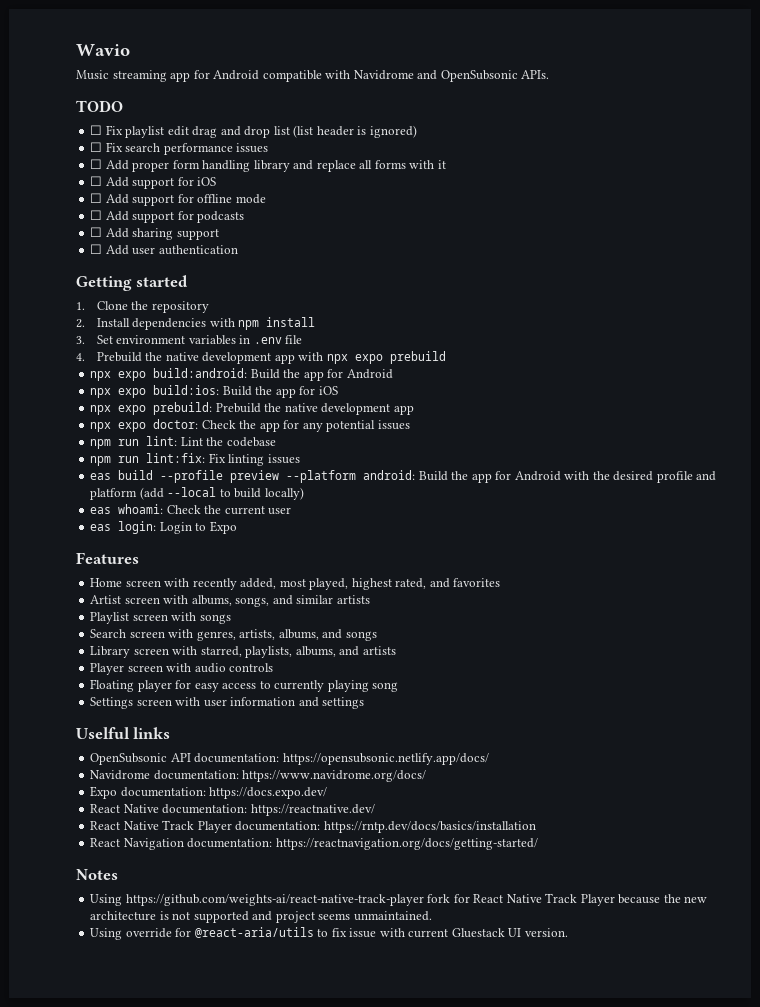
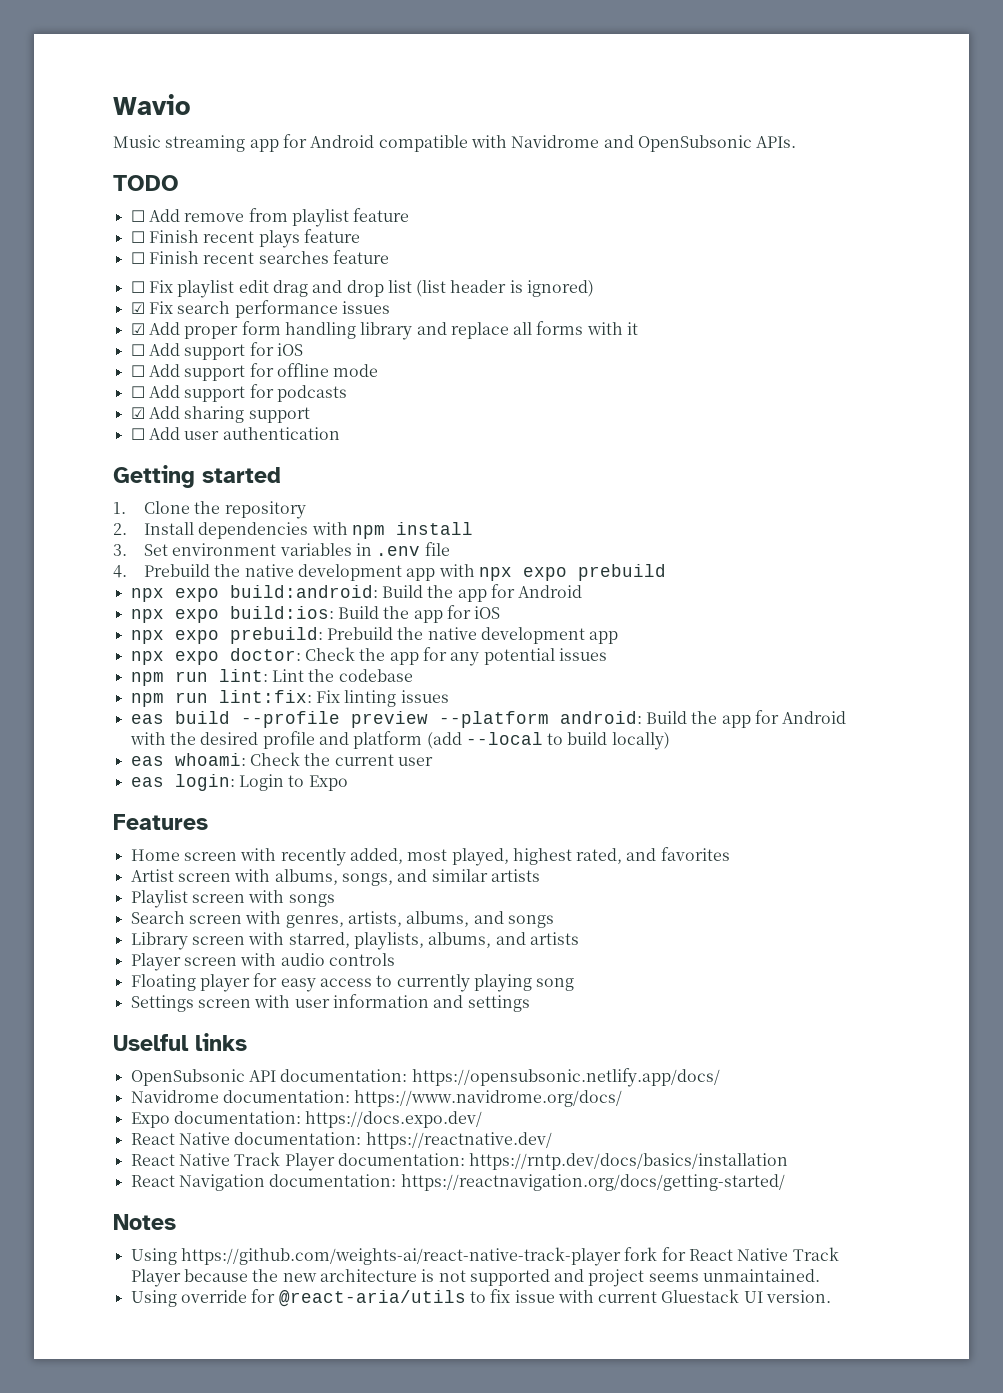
+ ☐ Add remove from playlist feature
+ ☐ Finish recent plays feature
+ ☐ Finish recent searches feature
- ☐ Fix search performance issues
+ ☑ Fix search performance issues
- ☐ Add proper form handling library and replace all forms with it
+ ☑ Add proper form handling library and replace all forms with it
- ☐ Add sharing support
+ ☑ Add sharing support

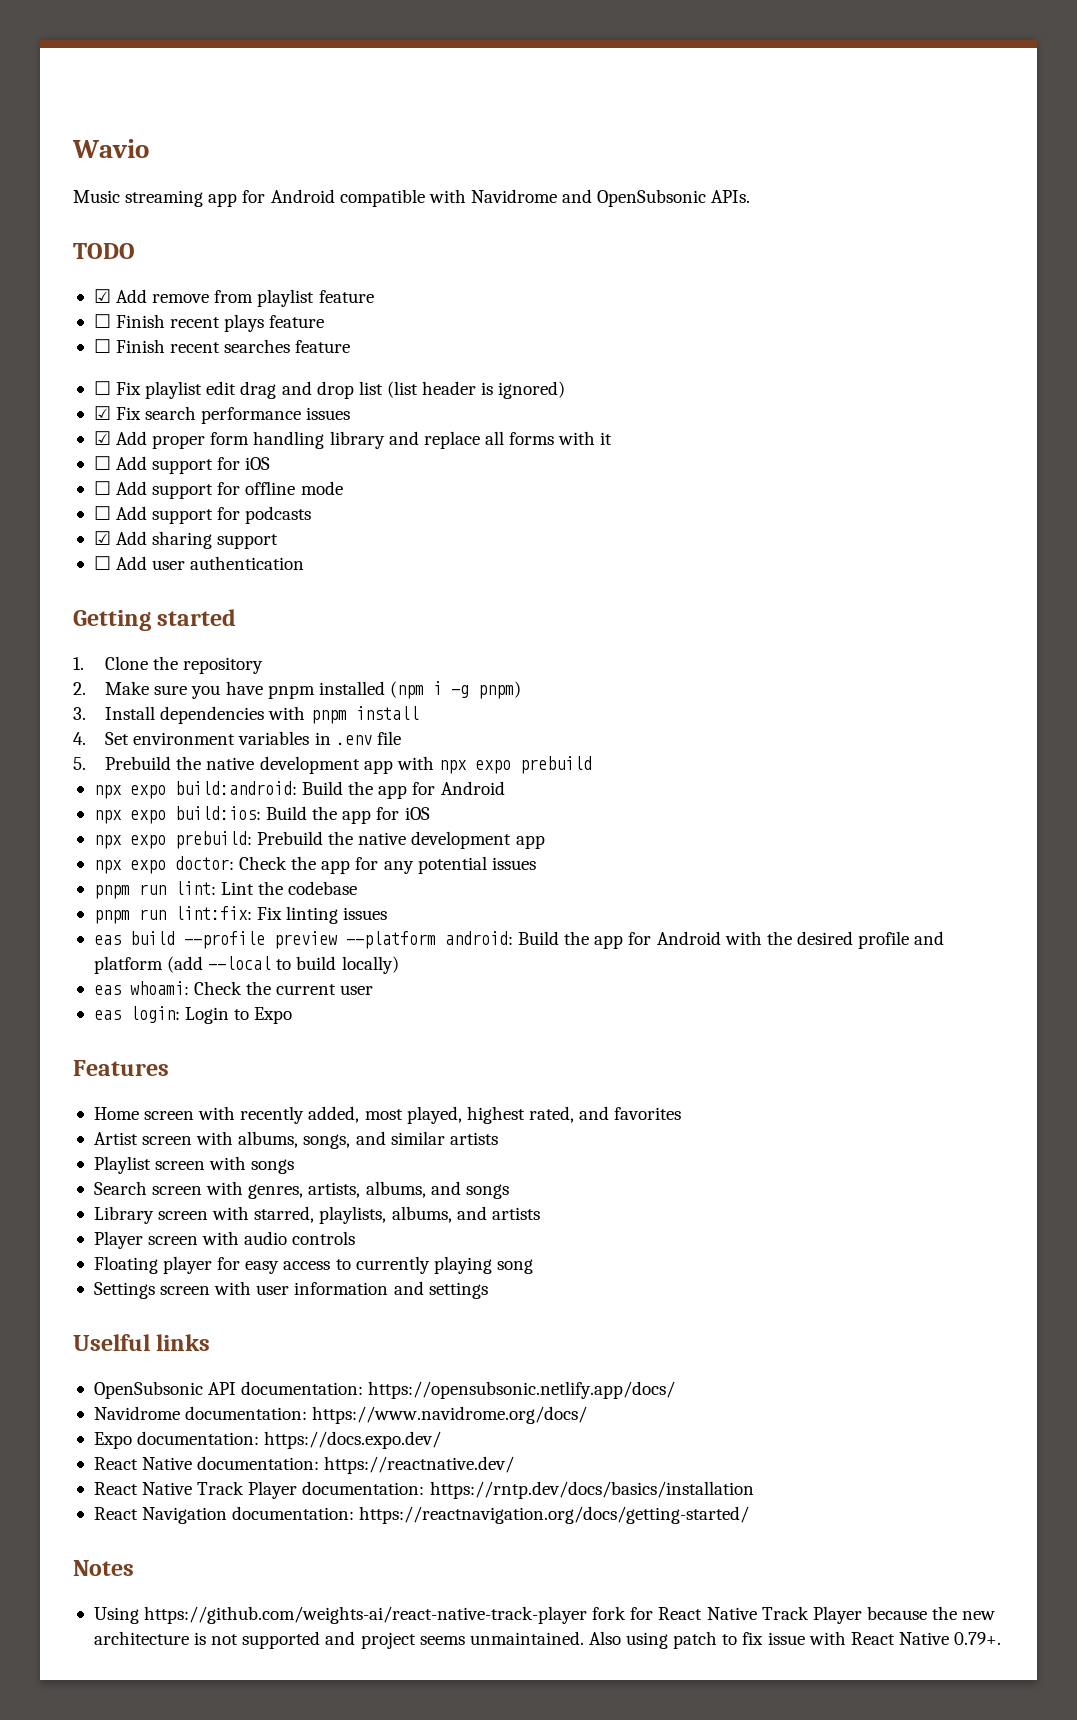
- ☐ Add remove from playlist feature
+ ☑ Add remove from playlist feature
- 2. Install dependencies with npm install
+ 2. Make sure you have pnpm installed (npm i -g pnpm)
+ 3. Install dependencies with pnpm install
- 3. Set environment variables in .env file
+ 4. Set environment variables in .env file
- 4. Prebuild the native development app with npx expo prebuild
+ 5. Prebuild the native development app with npx expo prebuild
- npm run lint: Lint the codebase
+ pnpm run lint: Lint the codebase
- npm run lint:fix: Fix linting issues
+ pnpm run lint:fix: Fix linting issues
- Using https://github.com/weights-ai/react-native-track-player fork for React Native Track Player because the new architecture is not supported and project seems unmaintained.
- Using override for @react-aria/utils to fix issue with current Gluestack UI version.
+ Using https://github.com/weights-ai/react-native-track-player fork for React Native Track Player because the new architecture is not supported and project seems unmaintained. Also using patch to fix issue with React Native 0.79+.

